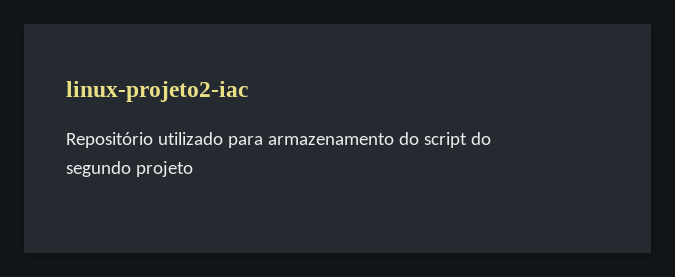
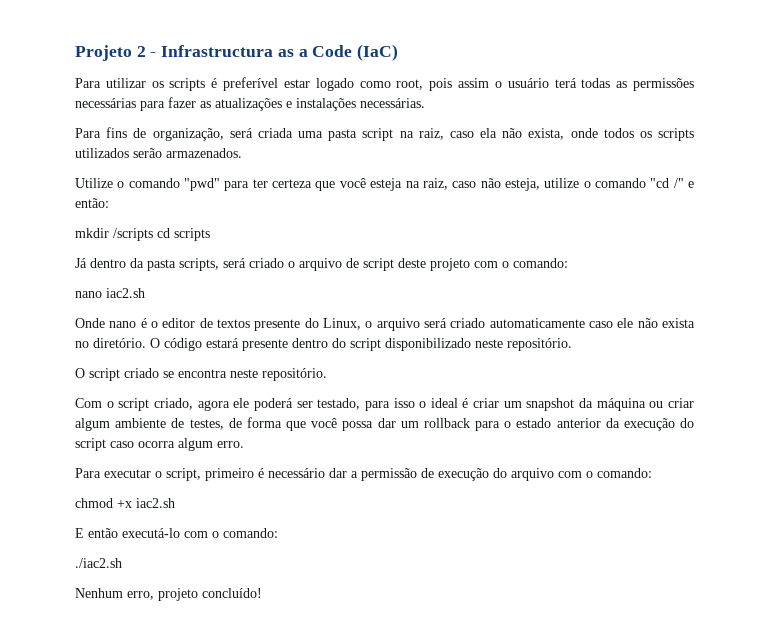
- linux-projeto2-iac
- Repositório utilizado para armazenamento do script do segundo projeto
+ Projeto 2 - Infrastructura as a Code (IaC)
+ Para utilizar os scripts é preferível estar logado como root, pois assim o usuário terá todas as permissões necessárias para fazer as atualizações e instalações necessárias.
+ Para fins de organização, será criada uma pasta script na raiz, caso ela não exista, onde todos os scripts utilizados serão armazenados.
+ Utilize o comando "pwd" para ter certeza que você esteja na raiz, caso não esteja, utilize o comando "cd /" e então:
+ mkdir /scripts cd scripts
+ Já dentro da pasta scripts, será criado o arquivo de script deste projeto com o comando:
+ nano iac2.sh
+ Onde nano é o editor de textos presente do Linux, o arquivo será criado automaticamente caso ele não exista no diretório. O código estará presente dentro do script disponibilizado neste repositório.
+ O script criado se encontra neste repositório.
+ Com o script criado, agora ele poderá ser testado, para isso o ideal é criar um snapshot da máquina ou criar algum ambiente de testes, de forma que você possa dar um rollback para o estado anterior da execução do script caso ocorra algum erro.
+ Para executar o script, primeiro é necessário dar a permissão de execução do arquivo com o comando:
+ chmod +x iac2.sh
+ E então executá-lo com o comando:
+ ./iac2.sh
+ Nenhum erro, projeto concluído!

